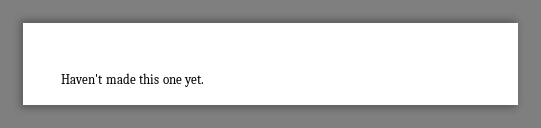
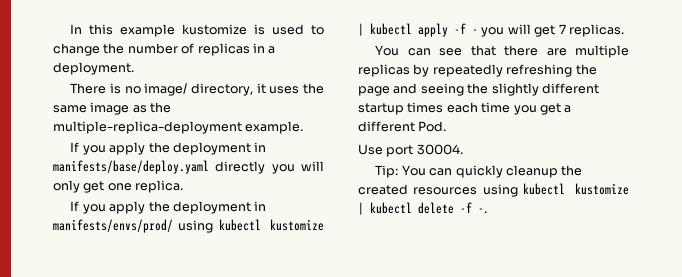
- Haven't made this one yet.
+ In this example kustomize is used to change the number of replicas in a deployment.
+ There is no image/ directory, it uses the same image as the multiple-replica-deployment example.
+ If you apply the deployment in manifests/base/deploy.yaml directly you will only get one replica.
+ If you apply the deployment in manifests/envs/prod/ using kubectl kustomize | kubectl apply -f - you will get 7 replicas.
+ You can see that there are multiple replicas by repeatedly refreshing the page and seeing the slightly different startup times each time you get a different Pod.
+ Use port 30004.
+ Tip: You can quickly cleanup the created resources using kubectl kustomize | kubectl delete -f -.

